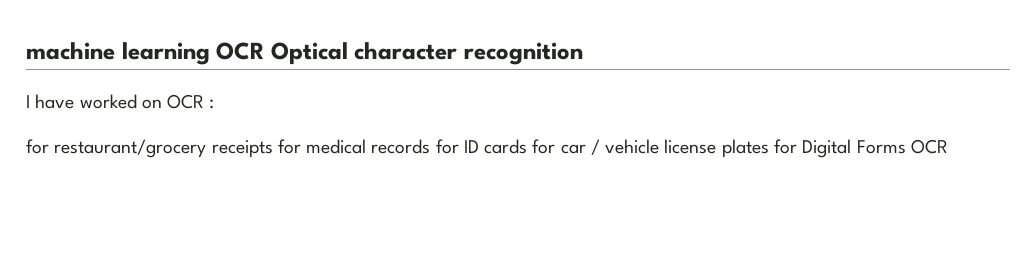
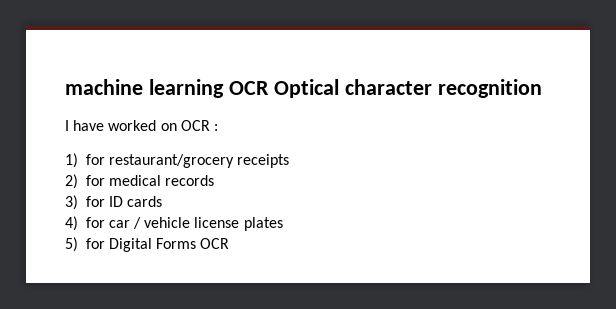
- for restaurant/grocery receipts for medical records for ID cards for car / vehicle license plates for Digital Forms OCR
+ 1) for restaurant/grocery receipts
+ 2) for medical records
+ 3) for ID cards
+ 4) for car / vehicle license plates
+ 5) for Digital Forms OCR

